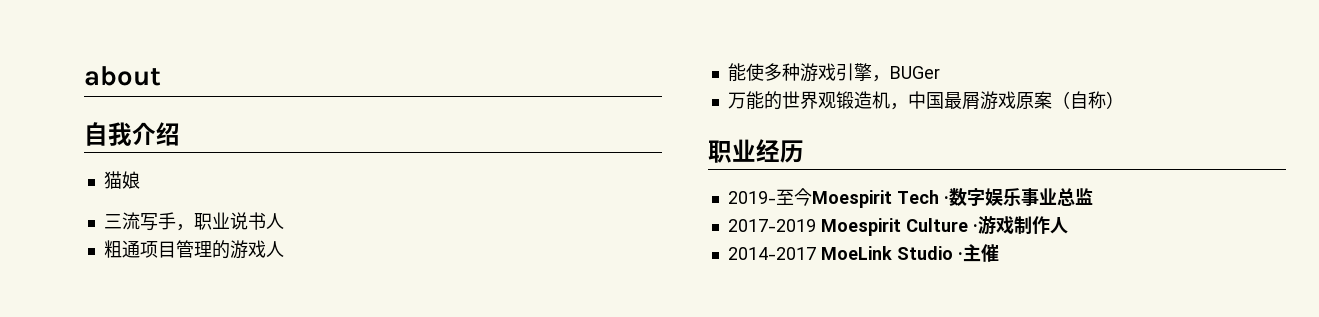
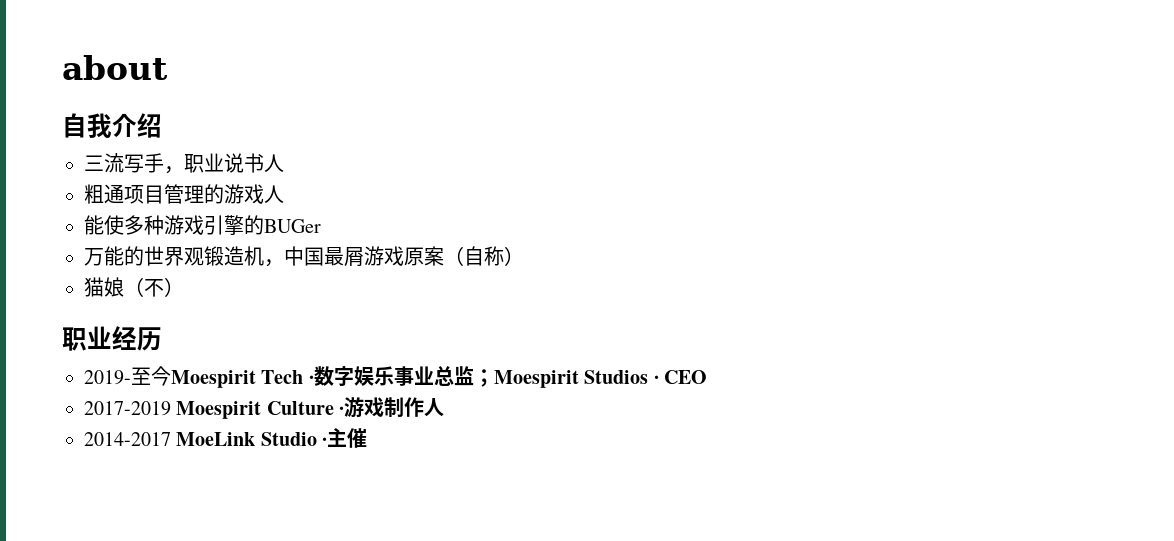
- 猫娘
- 能使多种游戏引擎，BUGer
+ 能使多种游戏引擎的BUGer
+ 猫娘（不）
- 2019-至今Moespirit Tech ·数字娱乐事业总监
+ 2019-至今Moespirit Tech ·数字娱乐事业总监；Moespirit Studios · CEO

